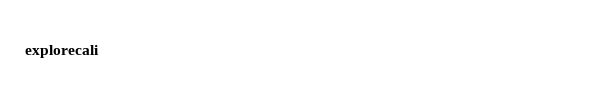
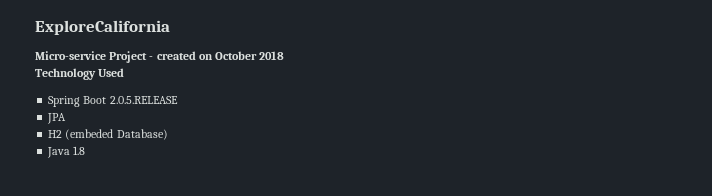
- explorecali
+ ExploreCalifornia
+ Micro-service Project - created on October 2018
+ Technology Used
+ Spring Boot 2.0.5.RELEASE
+ JPA
+ H2 (embeded Database)
+ Java 1.8

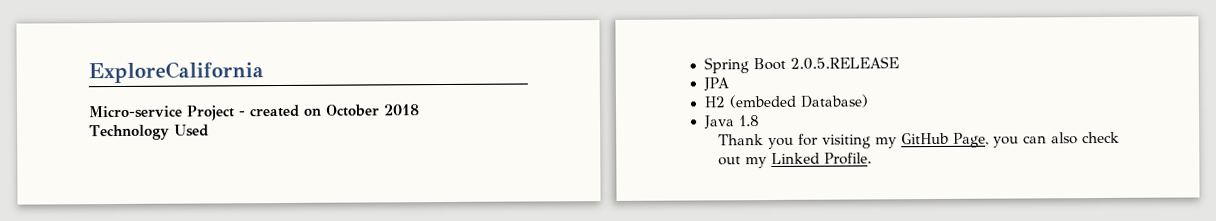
+ Thank you for visiting my GitHub Page, you can also check out my Linked Profile.

